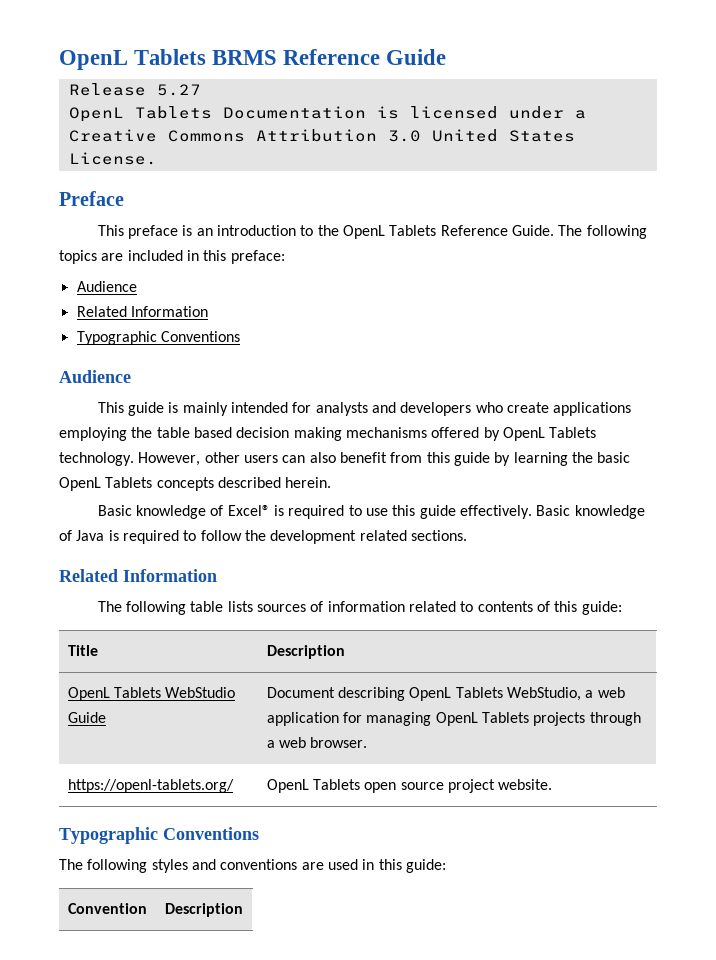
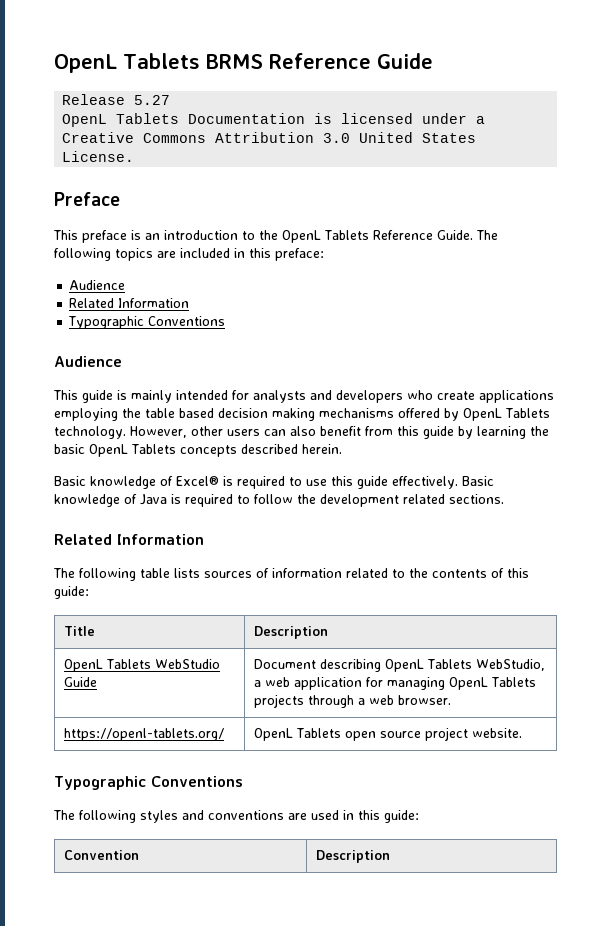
- The following table lists sources of information related to contents of this guide:
+ The following table lists sources of information related to the contents of this guide:

